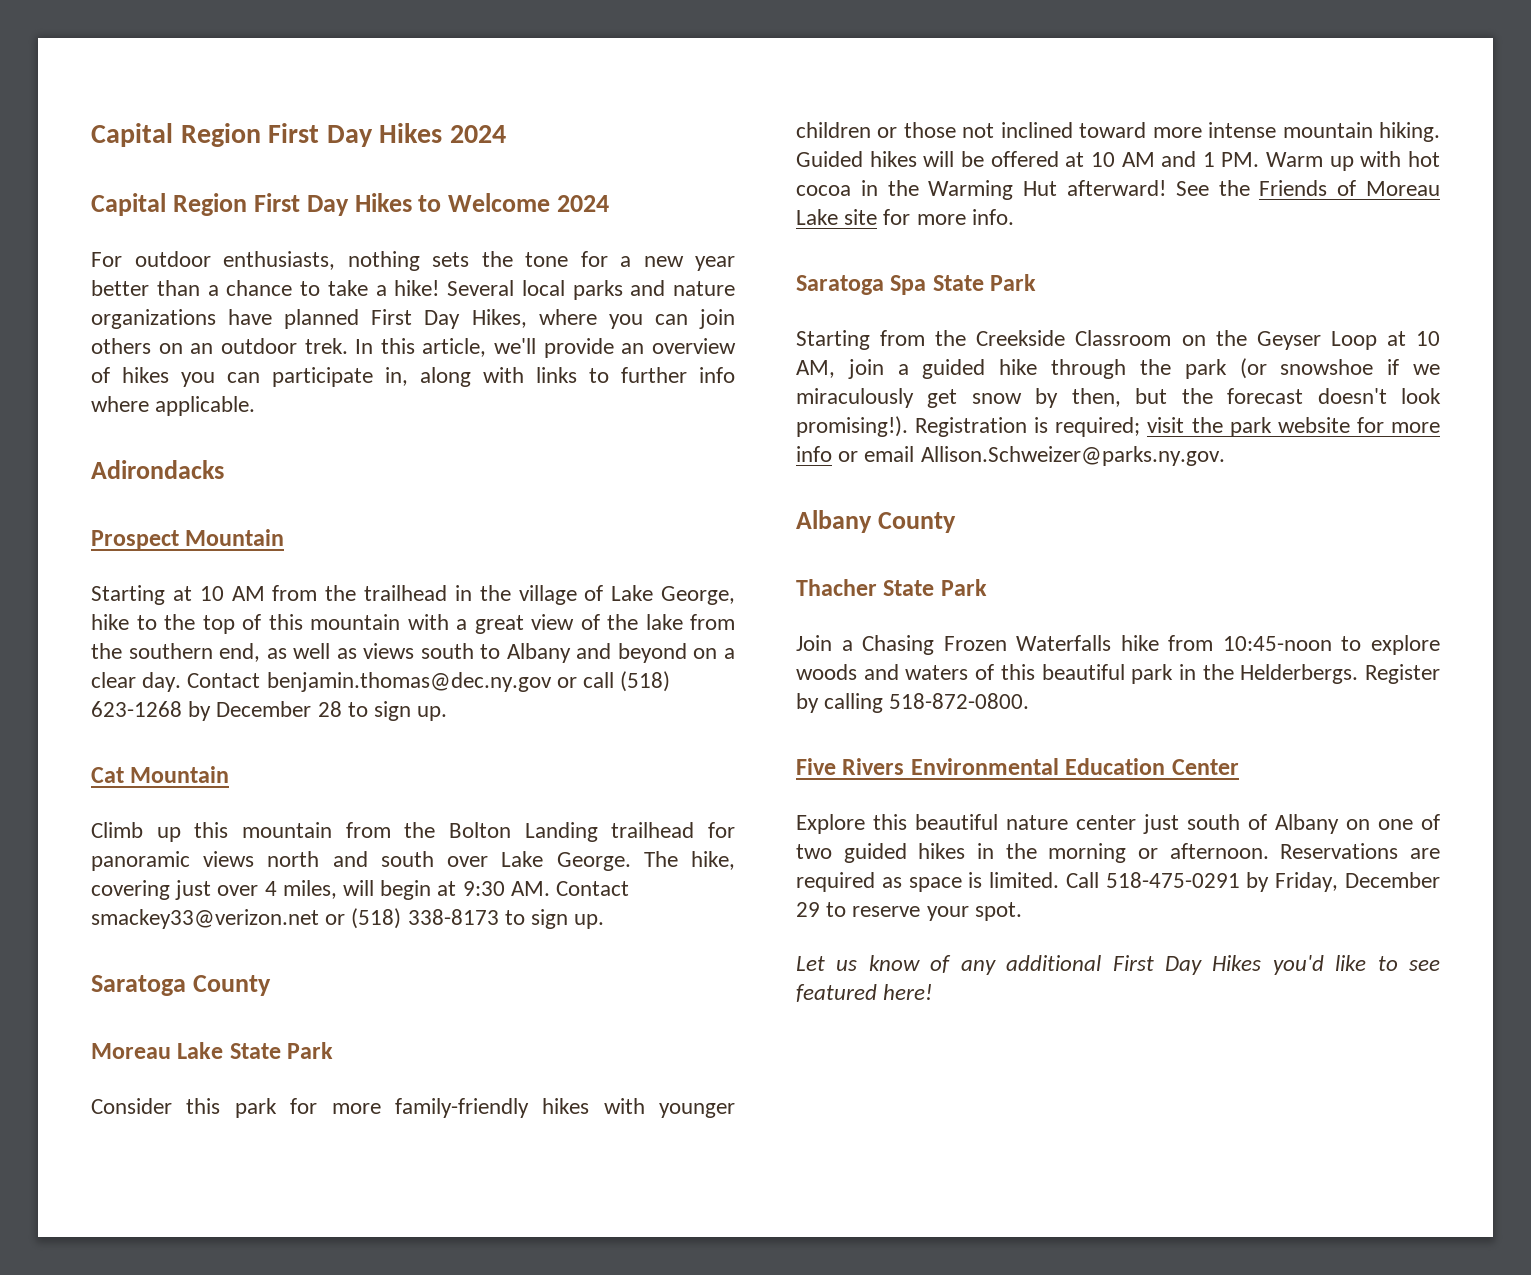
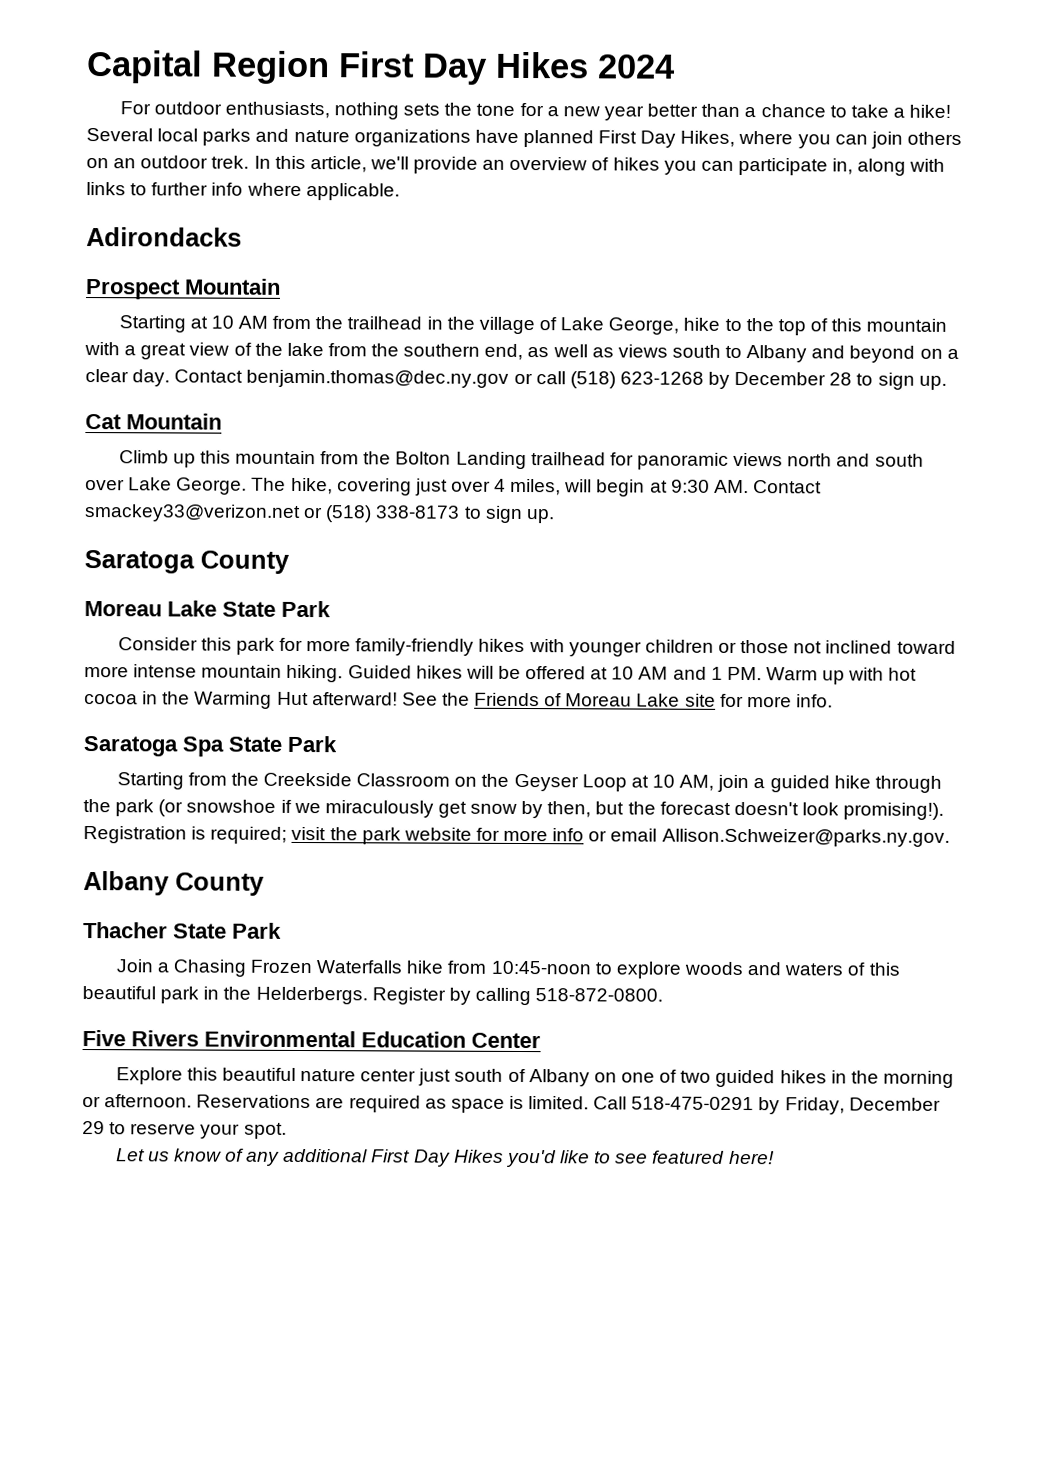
- Capital Region First Day Hikes to Welcome 2024

